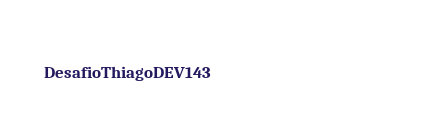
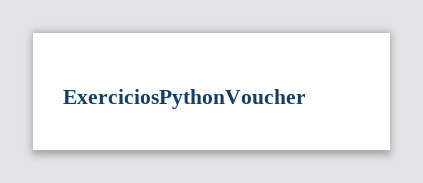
- DesafioThiagoDEV143
+ ExerciciosPythonVoucher

